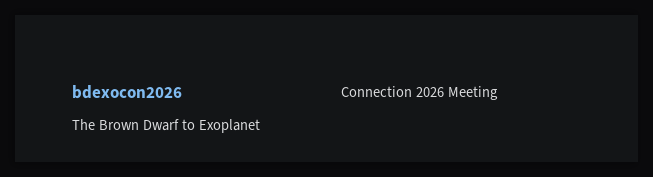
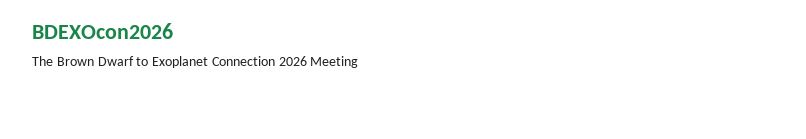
- bdexocon2026
+ BDEXOcon2026

